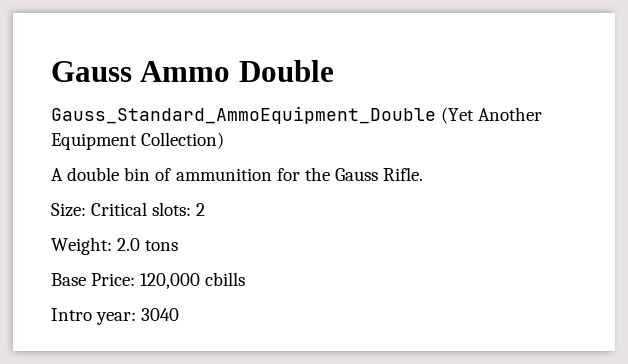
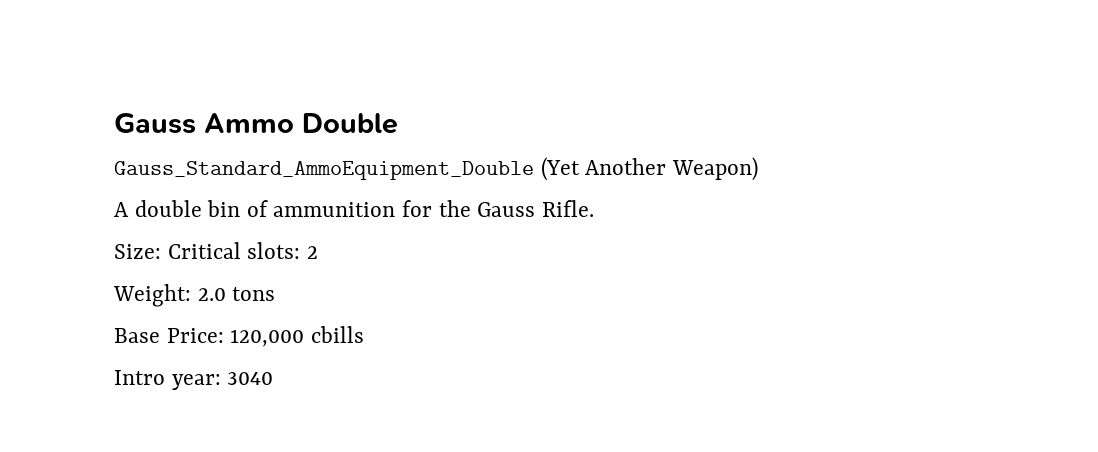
- Gauss_Standard_AmmoEquipment_Double (Yet Another Equipment Collection)
+ Gauss_Standard_AmmoEquipment_Double (Yet Another Weapon)

